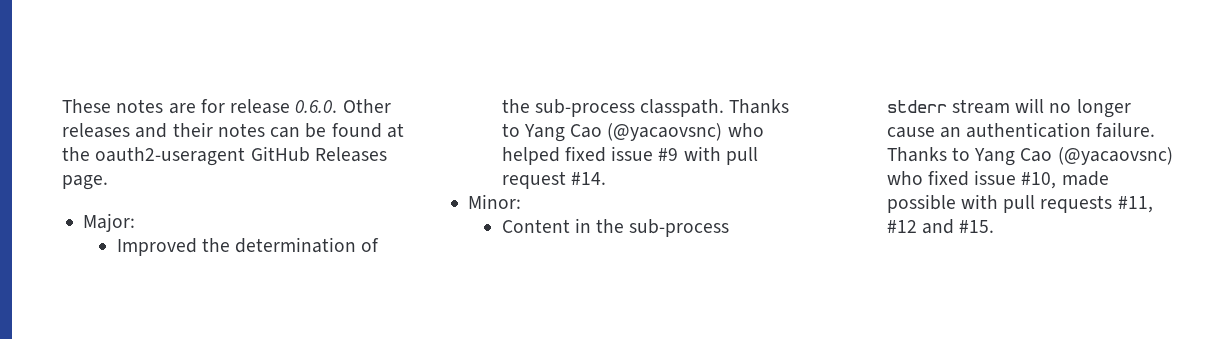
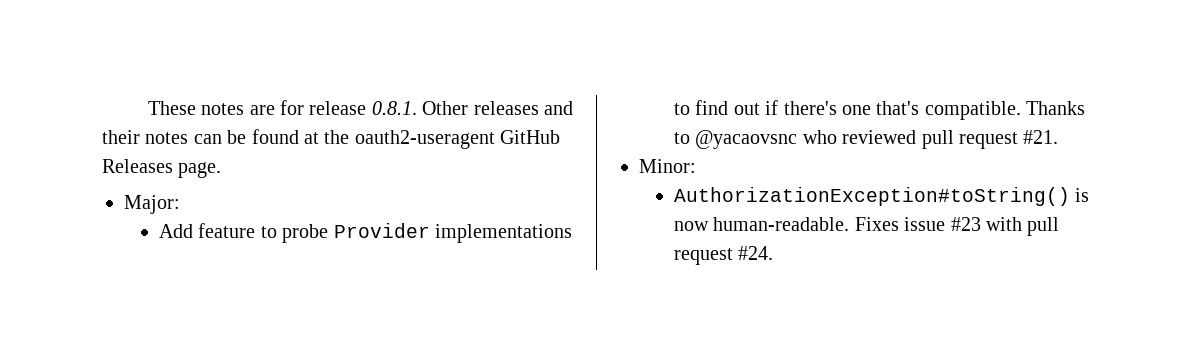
- These notes are for release 0.6.0. Other releases and their notes can be found at the oauth2-useragent GitHub Releases page.
+ These notes are for release 0.8.1. Other releases and their notes can be found at the oauth2-useragent GitHub Releases page.
- Improved the determination of the sub-process classpath. Thanks to Yang Cao (@yacaovsnc) who helped fixed issue #9 with pull request #14.
+ Add feature to probe Provider implementations to find out if there's one that's compatible. Thanks to @yacaovsnc who reviewed pull request #21.
  Minor:
- Content in the sub-process stderr stream will no longer cause an authentication failure. Thanks to Yang Cao (@yacaovsnc) who fixed issue #10, made possible with pull requests #11, #12 and #15.
+ AuthorizationException#toString() is now human-readable. Fixes issue #23 with pull request #24.

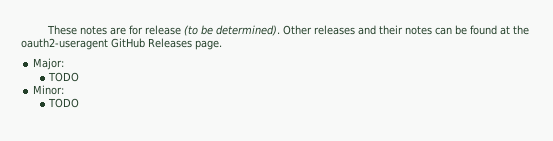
- These notes are for release 0.8.1. Other releases and their notes can be found at the oauth2-useragent GitHub Releases page.
+ These notes are for release (to be determined). Other releases and their notes can be found at the oauth2-useragent GitHub Releases page.
  Major:
- Add feature to probe Provider implementations to find out if there's one that's compatible. Thanks to @yacaovsnc who reviewed pull request #21.
+ TODO
  Minor:
- AuthorizationException#toString() is now human-readable. Fixes issue #23 with pull request #24.
+ TODO

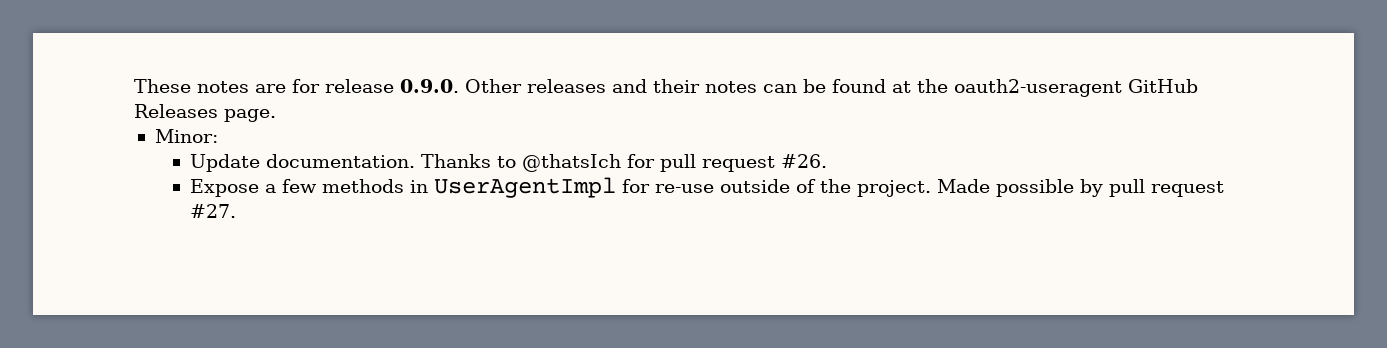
- These notes are for release (to be determined). Other releases and their notes can be found at the oauth2-useragent GitHub Releases page.
+ These notes are for release 0.9.0. Other releases and their notes can be found at the oauth2-useragent GitHub Releases page.
- Major:
- TODO
  Minor:
- TODO
+ Update documentation. Thanks to @thatsIch for pull request #26.
+ Expose a few methods in UserAgentImpl for re-use outside of the project. Made possible by pull request #27.

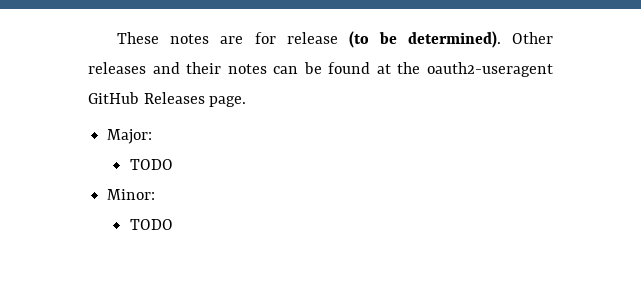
- These notes are for release 0.9.0. Other releases and their notes can be found at the oauth2-useragent GitHub Releases page.
+ These notes are for release (to be determined). Other releases and their notes can be found at the oauth2-useragent GitHub Releases page.
+ Major:
+ TODO
  Minor:
- Update documentation. Thanks to @thatsIch for pull request #26.
- Expose a few methods in UserAgentImpl for re-use outside of the project. Made possible by pull request #27.
+ TODO

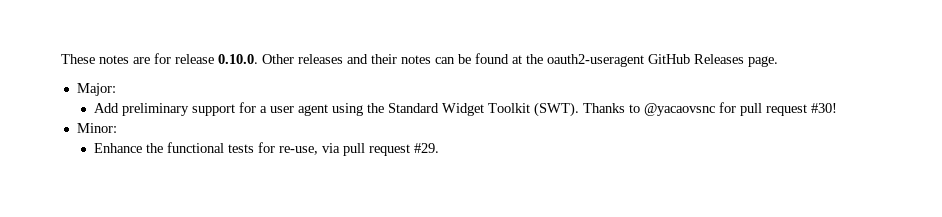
- These notes are for release (to be determined). Other releases and their notes can be found at the oauth2-useragent GitHub Releases page.
+ These notes are for release 0.10.0. Other releases and their notes can be found at the oauth2-useragent GitHub Releases page.
  Major:
- TODO
+ Add preliminary support for a user agent using the Standard Widget Toolkit (SWT). Thanks to @yacaovsnc for pull request #30!
  Minor:
- TODO
+ Enhance the functional tests for re-use, via pull request #29.

